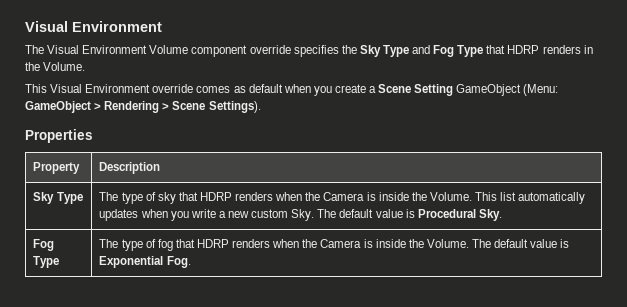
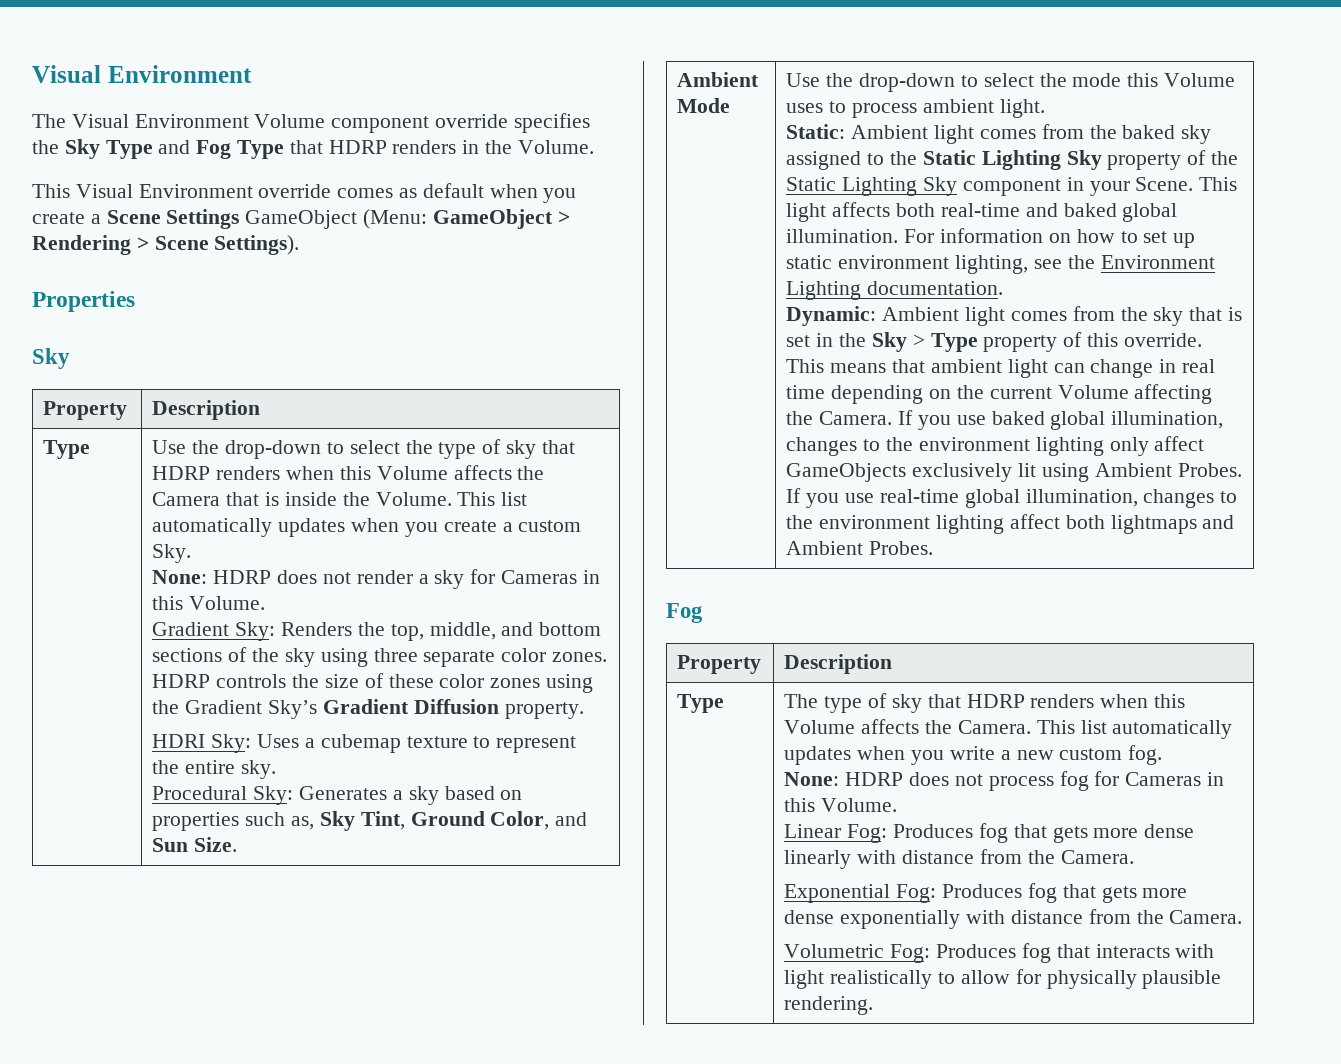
- This Visual Environment override comes as default when you create a Scene Setting GameObject (Menu: GameObject > Rendering > Scene Settings).
+ This Visual Environment override comes as default when you create a Scene Settings GameObject (Menu: GameObject > Rendering > Scene Settings).
  Properties
+ Sky
  Property | Description
- Sky Type | The type of sky that HDRP renders when the Camera is inside the Volume. This list automatically updates when you write a new custom Sky. The default value is Procedural Sky.
- Fog Type | The type of fog that HDRP renders when the Camera is inside the Volume. The default value is Exponential Fog.
+ Type | Use the drop-down to select the type of sky that HDRP renders when this Volume affects the Camera that is inside the Volume. This list automatically updates when you create a custom Sky.
+ None: HDRP does not render a sky for Cameras in this Volume.
+ Gradient Sky: Renders the top, middle, and bottom sections of the sky using three separate color zones. HDRP controls the size of these color zones using the Gradient Sky’s Gradient Diffusion property.
+ HDRI Sky: Uses a cubemap texture to represent the entire sky.
+ Procedural Sky: Generates a sky based on properties such as, Sky Tint, Ground Color, and Sun Size.
+ Ambient Mode | Use the drop-down to select the mode this Volume uses to process ambient light.
+ Static: Ambient light comes from the baked sky assigned to the Static Lighting Sky property of the Static Lighting Sky component in your Scene. This light affects both real-time and baked global illumination. For information on how to set up static environment lighting, see the Environment Lighting documentation.
+ Dynamic: Ambient light comes from the sky that is set in the Sky > Type property of this override. This means that ambient light can change in real time depending on the current Volume affecting the Camera. If you use baked global illumination, changes to the environment lighting only affect GameObjects exclusively lit using Ambient Probes. If you use real-time global illumination, changes to the environment lighting affect both lightmaps and Ambient Probes.
+ Fog
+ Property | Description
+ Type | The type of sky that HDRP renders when this Volume affects the Camera. This list automatically updates when you write a new custom fog.
+ None: HDRP does not process fog for Cameras in this Volume.
+ Linear Fog: Produces fog that gets more dense linearly with distance from the Camera.
+ Exponential Fog: Produces fog that gets more dense exponentially with distance from the Camera.
+ Volumetric Fog: Produces fog that interacts with light realistically to allow for physically plausible rendering.

